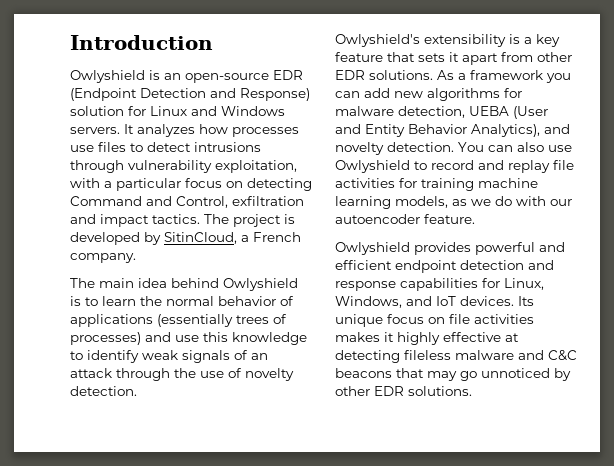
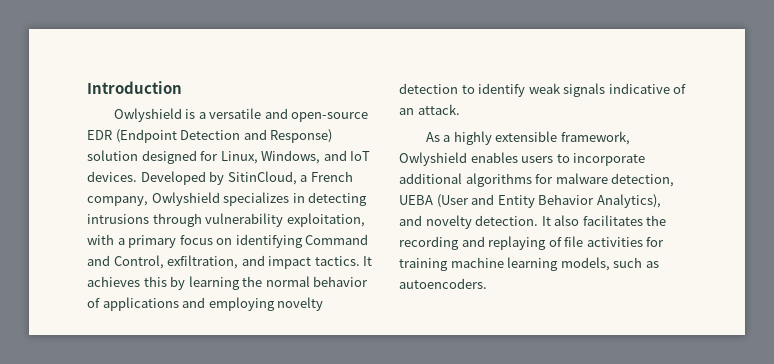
- Owlyshield is an open-source EDR (Endpoint Detection and Response) solution for Linux and Windows servers. It analyzes how processes use files to detect intrusions through vulnerability exploitation, with a particular focus on detecting Command and Control, exfiltration and impact tactics.
+ Owlyshield is a versatile and open-source EDR (Endpoint Detection and Response) solution designed for Linux, Windows, and IoT devices. Developed by SitinCloud, a French company, Owlyshield specializes in detecting intrusions through vulnerability exploitation, with a primary focus on identifying Command and Control, exfiltration, and impact tactics.
- The project is developed by SitinCloud, a French company.
- The main idea behind Owlyshield is to learn the normal behavior of applications (essentially trees of processes) and use this knowledge to identify weak signals of an attack through the use of novelty detection.
- Owlyshield's extensibility is a key feature that sets it apart from other EDR solutions. As a framework you can add new algorithms for malware detection, UEBA (User and Entity Behavior Analytics), and novelty detection.
+ It achieves this by learning the normal behavior of applications and employing novelty detection to identify weak signals indicative of an attack.
+ As a highly extensible framework, Owlyshield enables users to incorporate additional algorithms for malware detection, UEBA (User and Entity Behavior Analytics), and novelty detection.
- You can also use Owlyshield to record and replay file activities for training machine learning models, as we do with our autoencoder feature.
- Owlyshield provides powerful and efficient endpoint detection and response capabilities for Linux, Windows, and IoT devices. Its unique focus on file activities makes it highly effective at detecting fileless malware and C&C beacons that may go unnoticed by other EDR solutions.
+ It also facilitates the recording and replaying of file activities for training machine learning models, such as autoencoders.

